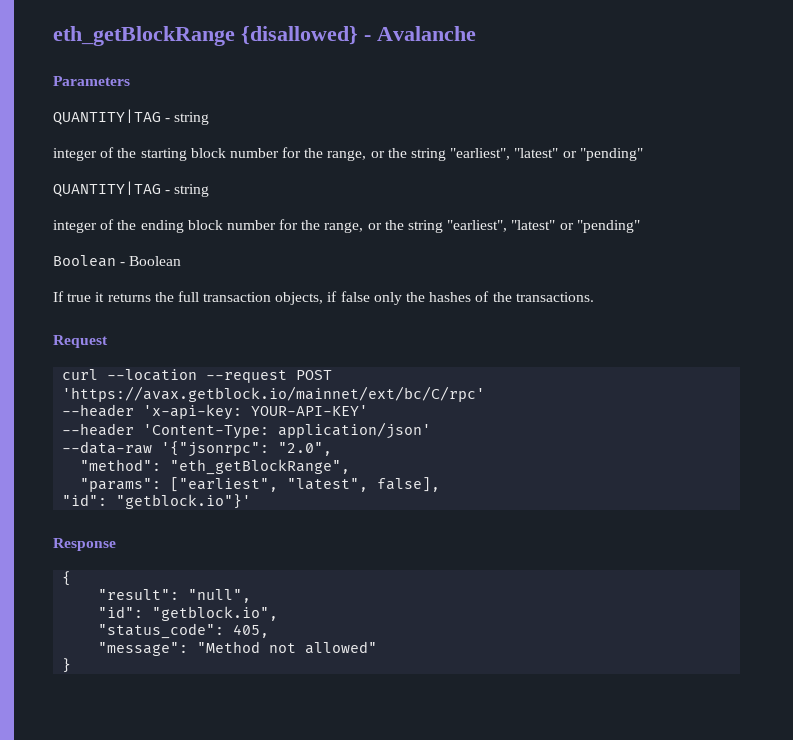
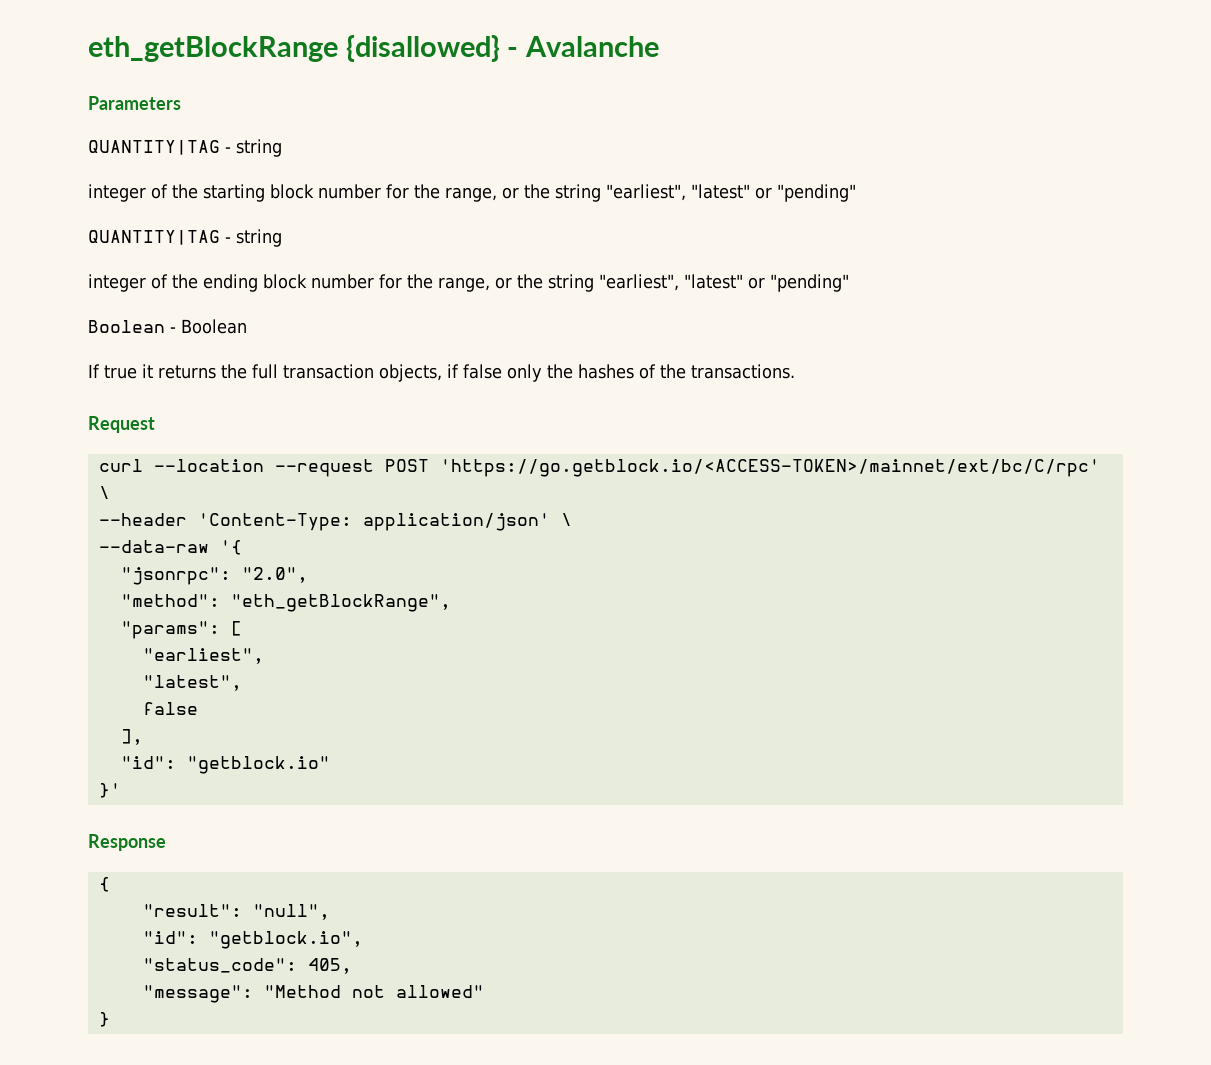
- curl --location --request POST 'https://avax.getblock.io/mainnet/ext/bc/C/rpc'
- --header 'x-api-key: YOUR-API-KEY'
+ curl --location --request POST 'https://go.getblock.io/<ACCESS-TOKEN>/mainnet/ext/bc/C/rpc' \
- --header 'Content-Type: application/json'
+ --header 'Content-Type: application/json' \
- --data-raw '{"jsonrpc": "2.0",
+ --data-raw '{
+ "jsonrpc": "2.0",
- "params": ["earliest", "latest", false],
- "id": "getblock.io"}'
+ "params": [
+ "earliest",
+ "latest",
+ false
+ ],
+ "id": "getblock.io"
+ }'

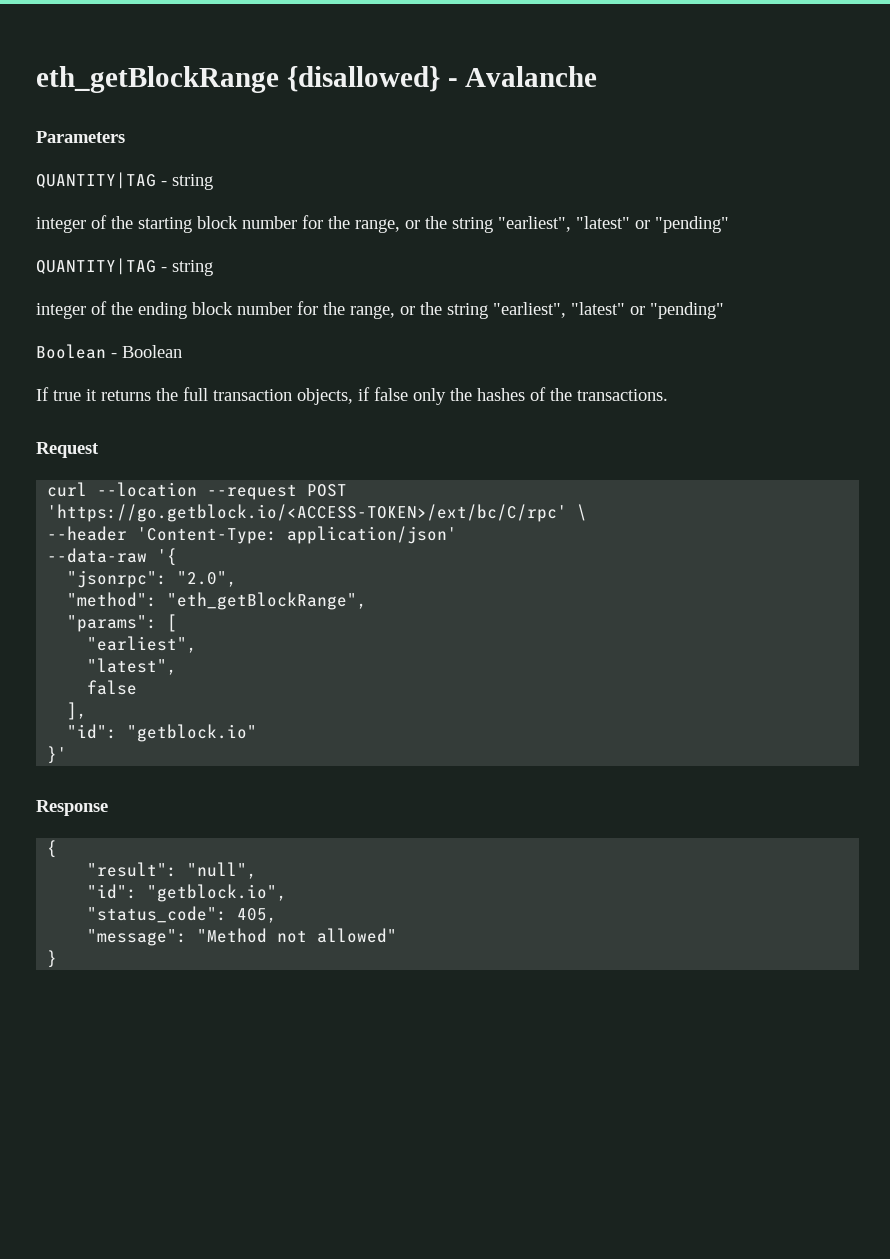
- curl --location --request POST 'https://go.getblock.io/<ACCESS-TOKEN>/mainnet/ext/bc/C/rpc' \
+ curl --location --request POST 'https://go.getblock.io/<ACCESS-TOKEN>/ext/bc/C/rpc' \
- --header 'Content-Type: application/json' \
+ --header 'Content-Type: application/json'

